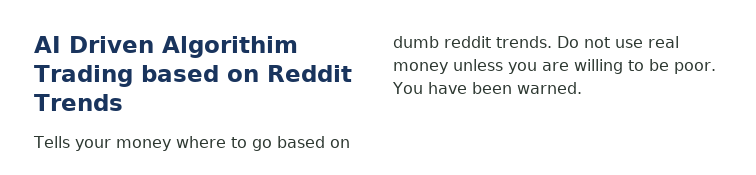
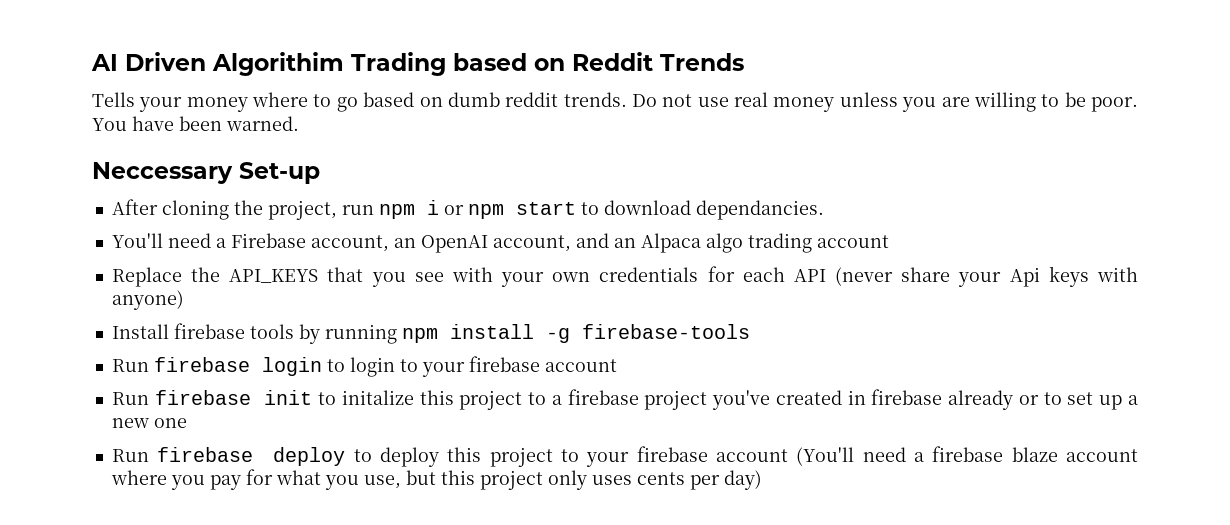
+ Neccessary Set-up
+ After cloning the project, run npm i or npm start to download dependancies.
+ You'll need a Firebase account, an OpenAI account, and an Alpaca algo trading account
+ Replace the API_KEYS that you see with your own credentials for each API (never share your Api keys with anyone)
+ Install firebase tools by running npm install -g firebase-tools
+ Run firebase login to login to your firebase account
+ Run firebase init to initalize this project to a firebase project you've created in firebase already or to set up a new one
+ Run firebase deploy to deploy this project to your firebase account (You'll need a firebase blaze account where you pay for what you use, but this project only uses cents per day)

